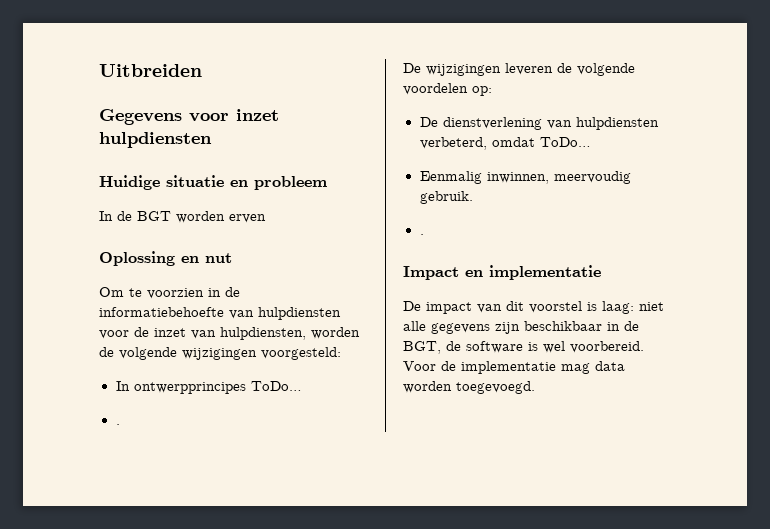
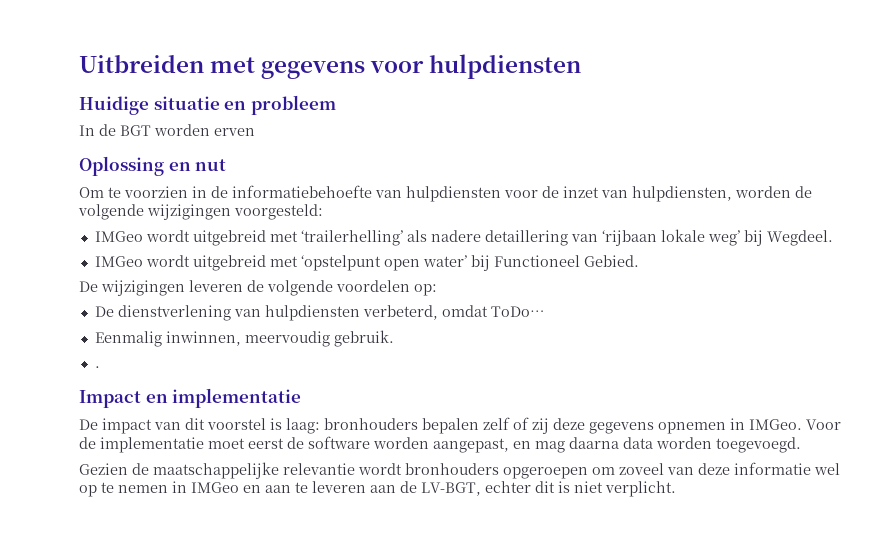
- Uitbreiden
- Gegevens voor inzet hulpdiensten
+ Uitbreiden met gegevens voor hulpdiensten
- In ontwerpprincipes ToDo…
- .
+ IMGeo wordt uitgebreid met ‘trailerhelling’ als nadere detaillering van ‘rijbaan lokale weg’ bij Wegdeel.
+ IMGeo wordt uitgebreid met ‘opstelpunt open water’ bij Functioneel Gebied.
- De impact van dit voorstel is laag: niet alle gegevens zijn beschikbaar in de BGT, de software is wel voorbereid. Voor de implementatie mag data worden toegevoegd.
+ De impact van dit voorstel is laag: bronhouders bepalen zelf of zij deze gegevens opnemen in IMGeo. Voor de implementatie moet eerst de software worden aangepast, en mag daarna data worden toegevoegd.
+ Gezien de maatschappelijke relevantie wordt bronhouders opgeroepen om zoveel van deze informatie wel op te nemen in IMGeo en aan te leveren aan de LV-BGT, echter dit is niet verplicht.

